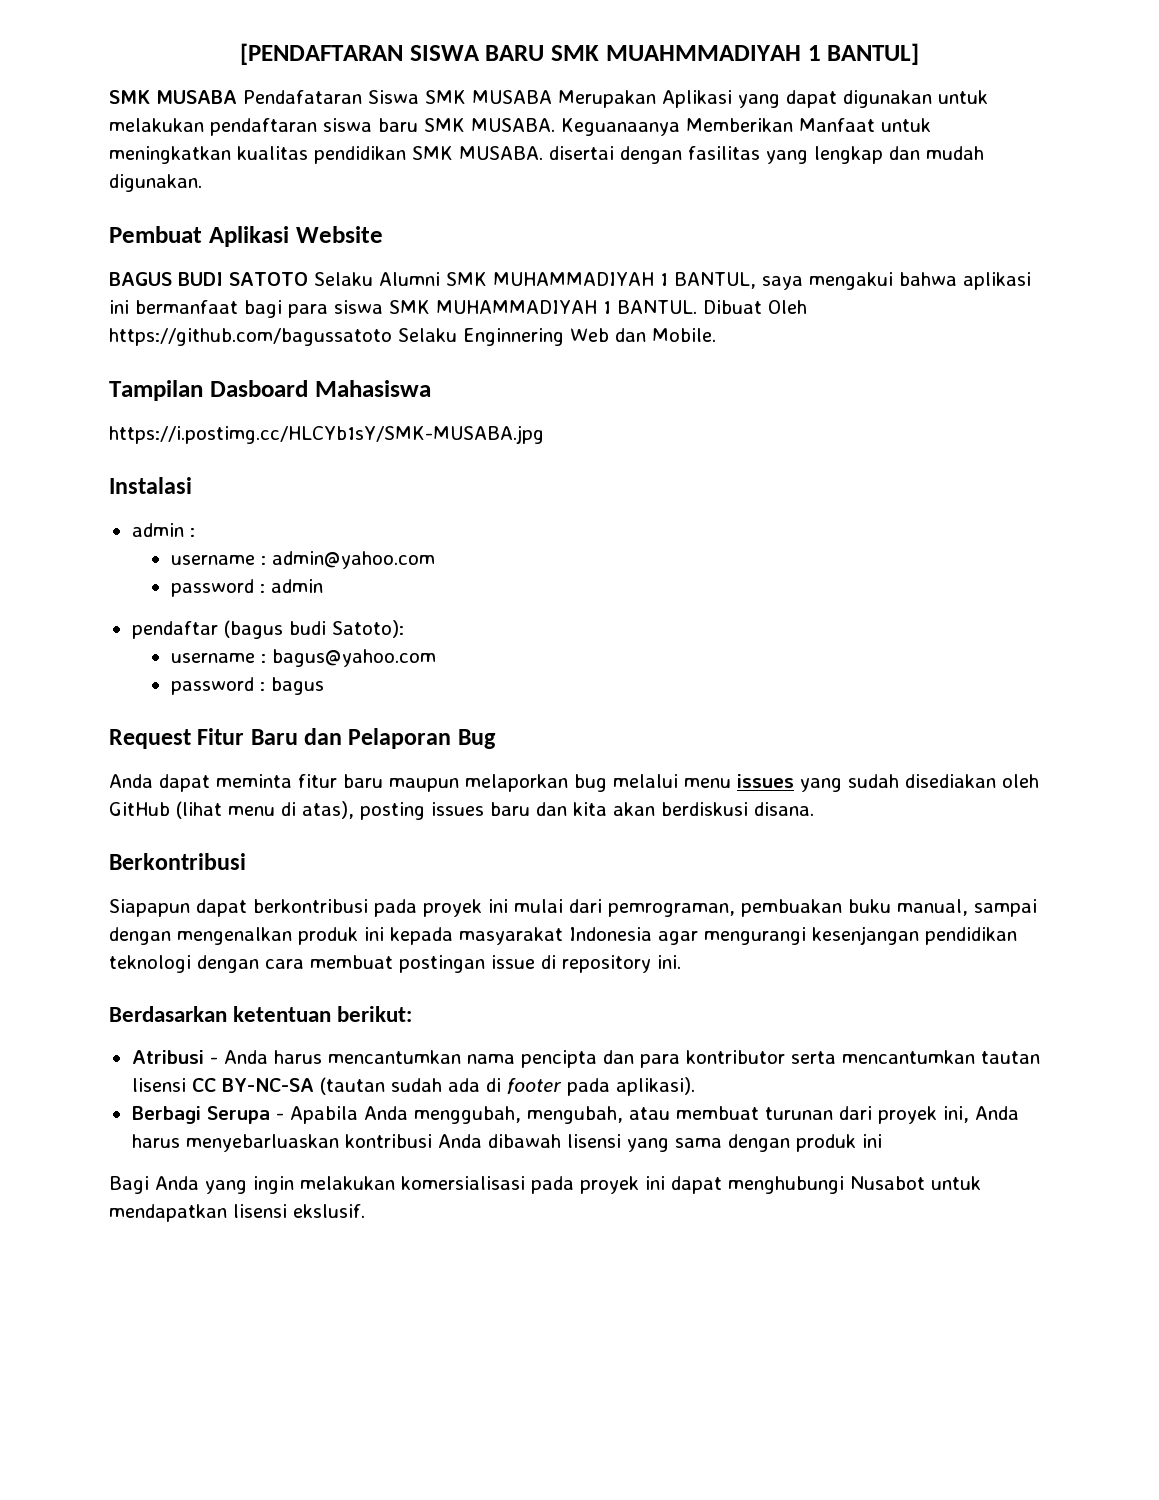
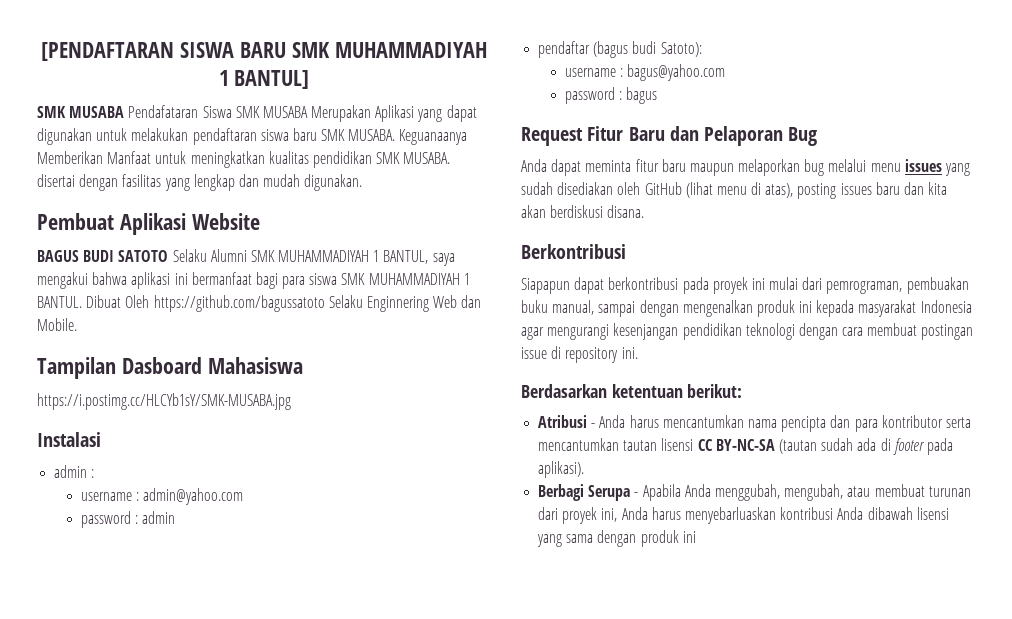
- [PENDAFTARAN SISWA BARU SMK MUAHMMADIYAH 1 BANTUL]
+ [PENDAFTARAN SISWA BARU SMK MUHAMMADIYAH 1 BANTUL]
- Bagi Anda yang ingin melakukan komersialisasi pada proyek ini dapat menghubungi Nusabot untuk mendapatkan lisensi ekslusif.

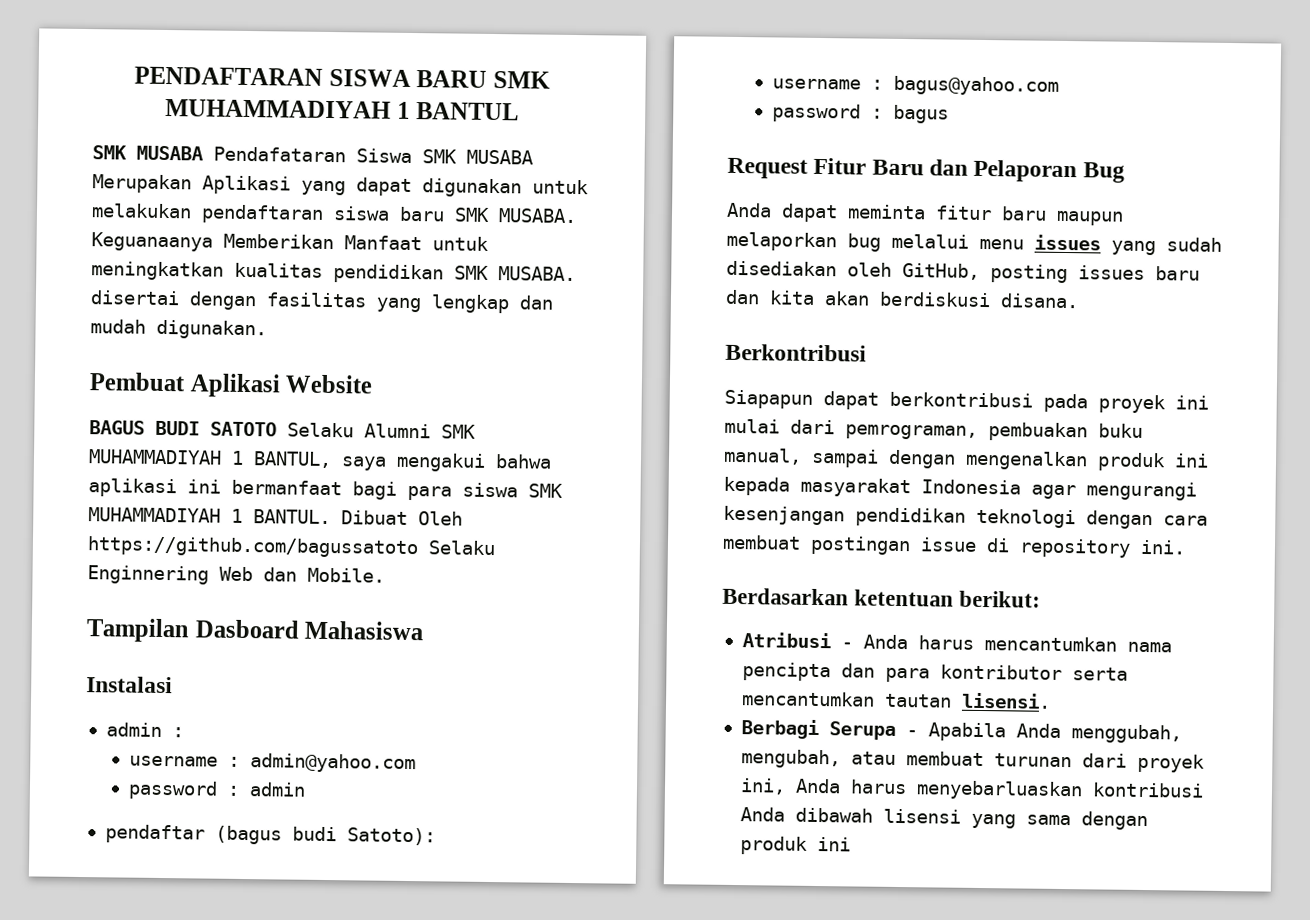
- [PENDAFTARAN SISWA BARU SMK MUHAMMADIYAH 1 BANTUL]
+ PENDAFTARAN SISWA BARU SMK MUHAMMADIYAH 1 BANTUL
- https://i.postimg.cc/HLCYb1sY/SMK-MUSABA.jpg
- Anda dapat meminta fitur baru maupun melaporkan bug melalui menu issues yang sudah disediakan oleh GitHub (lihat menu di atas), posting issues baru dan kita akan berdiskusi disana.
+ Anda dapat meminta fitur baru maupun melaporkan bug melalui menu issues yang sudah disediakan oleh GitHub, posting issues baru dan kita akan berdiskusi disana.
- Atribusi - Anda harus mencantumkan nama pencipta dan para kontributor serta mencantumkan tautan lisensi CC BY-NC-SA (tautan sudah ada di footer pada aplikasi).
+ Atribusi - Anda harus mencantumkan nama pencipta dan para kontributor serta mencantumkan tautan lisensi.

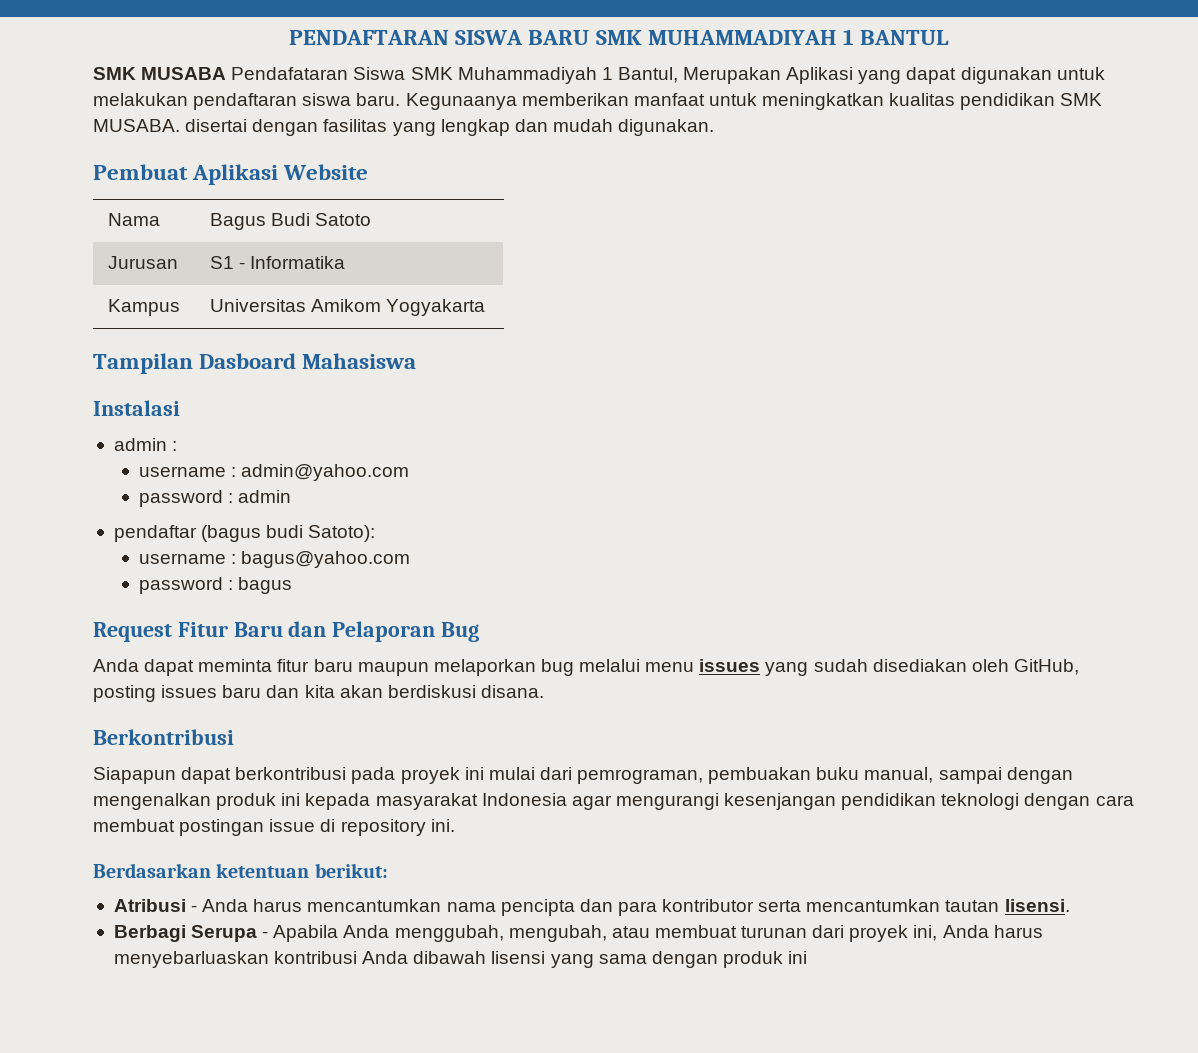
- SMK MUSABA Pendafataran Siswa SMK MUSABA Merupakan Aplikasi yang dapat digunakan untuk melakukan pendaftaran siswa baru SMK MUSABA. Keguanaanya Memberikan Manfaat untuk meningkatkan kualitas pendidikan SMK MUSABA. disertai dengan fasilitas yang lengkap dan mudah digunakan.
+ SMK MUSABA Pendafataran Siswa SMK Muhammadiyah 1 Bantul, Merupakan Aplikasi yang dapat digunakan untuk melakukan pendaftaran siswa baru. Kegunaanya memberikan manfaat untuk meningkatkan kualitas pendidikan SMK MUSABA. disertai dengan fasilitas yang lengkap dan mudah digunakan.
- BAGUS BUDI SATOTO Selaku Alumni SMK MUHAMMADIYAH 1 BANTUL, saya mengakui bahwa aplikasi ini bermanfaat bagi para siswa SMK MUHAMMADIYAH 1 BANTUL. Dibuat Oleh https://github.com/bagussatoto Selaku Enginnering Web dan Mobile.
+ Nama | Bagus Budi Satoto
+ Jurusan | S1 - Informatika
+ Kampus | Universitas Amikom Yogyakarta

